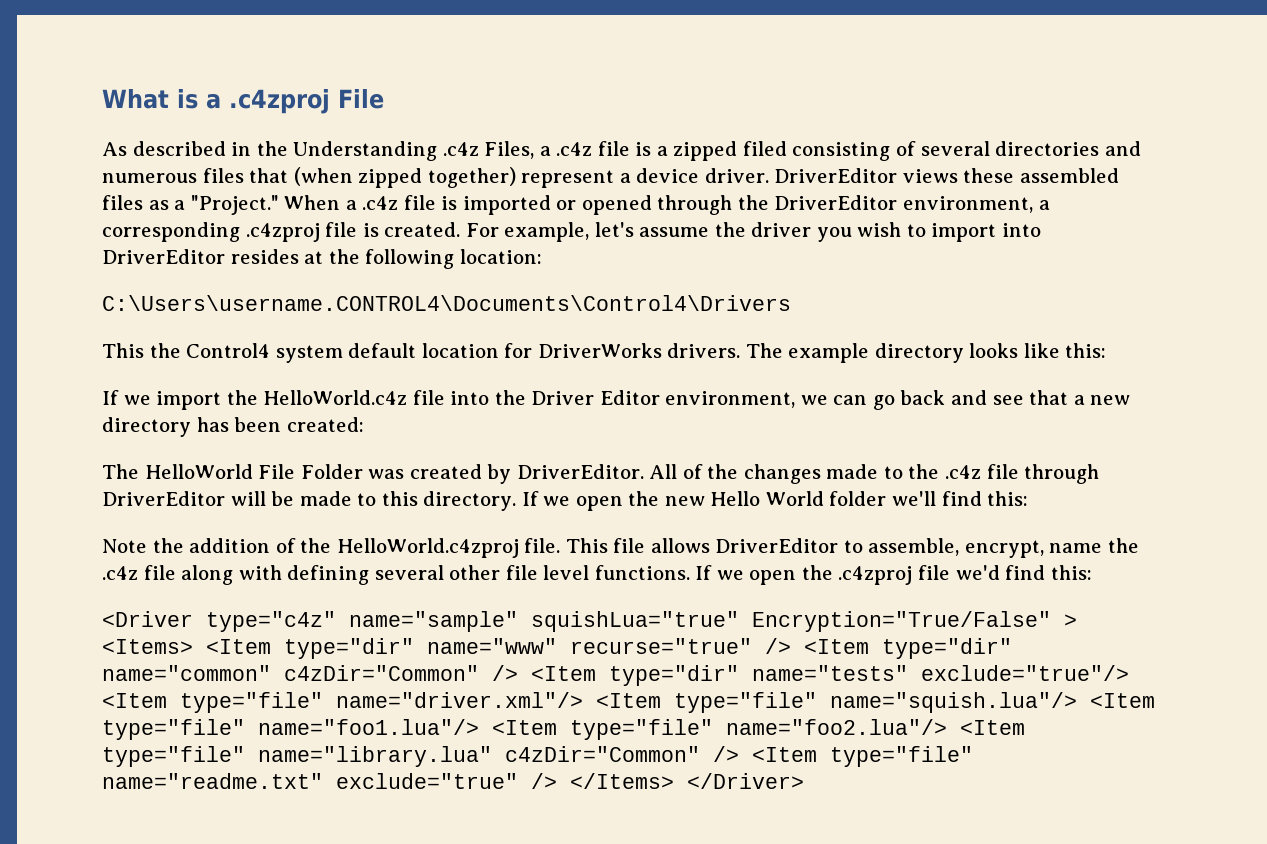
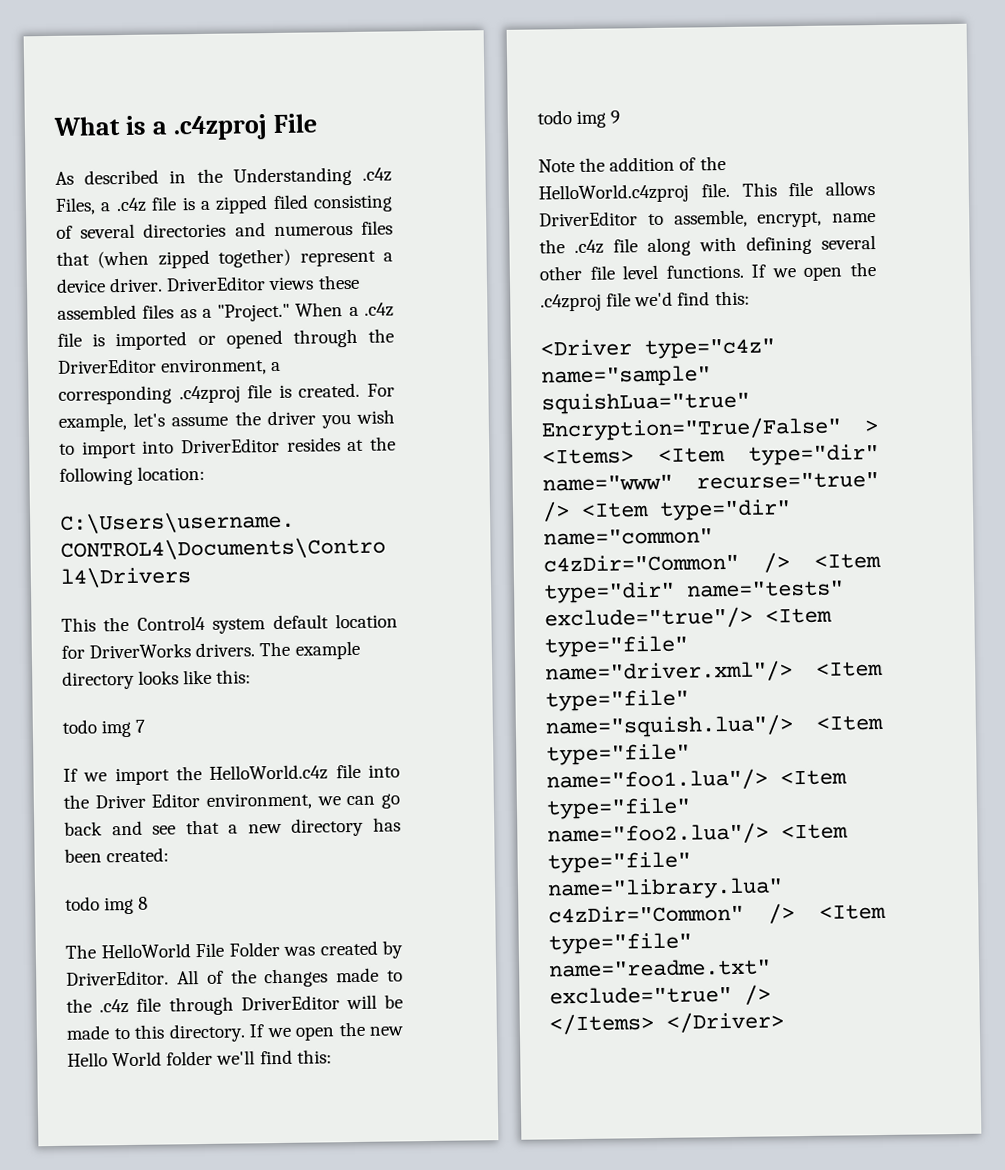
+ todo img 7
+ todo img 8
+ todo img 9

